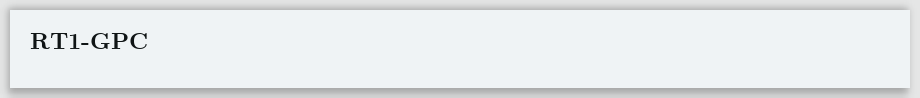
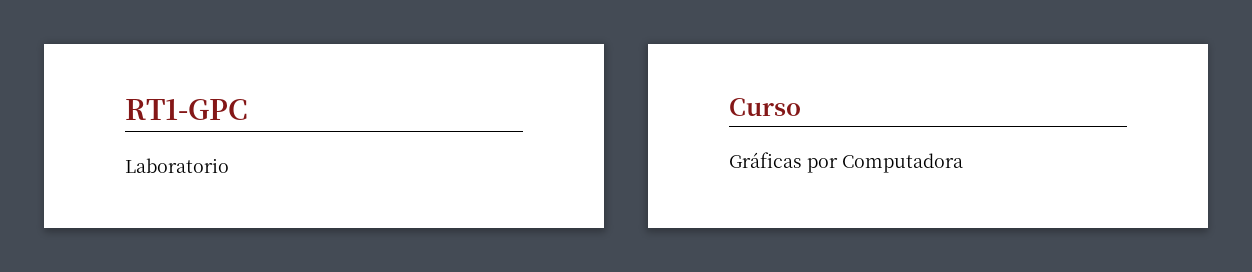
+ Laboratorio
+ Curso
+ Gráficas por Computadora

